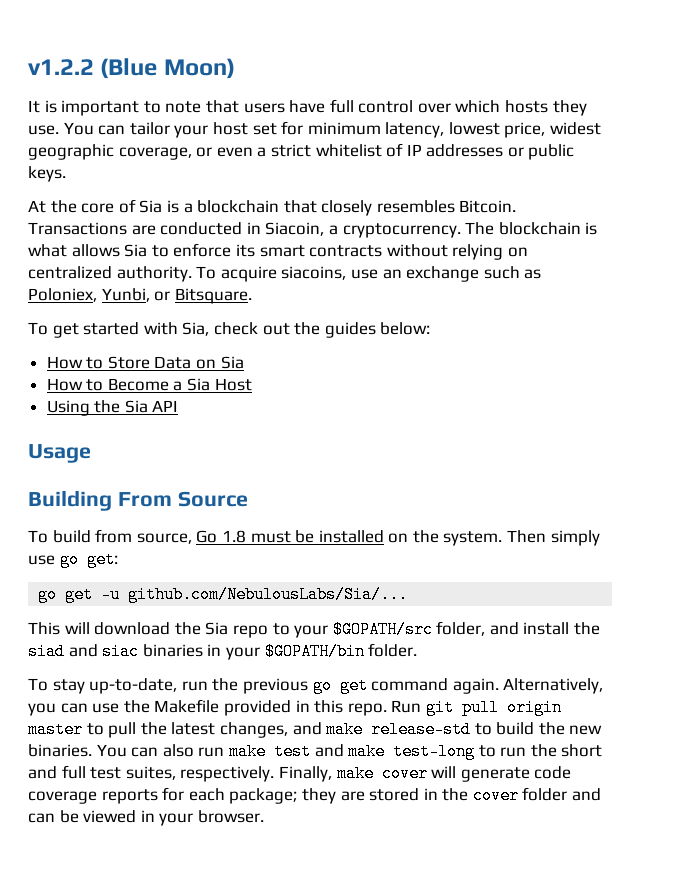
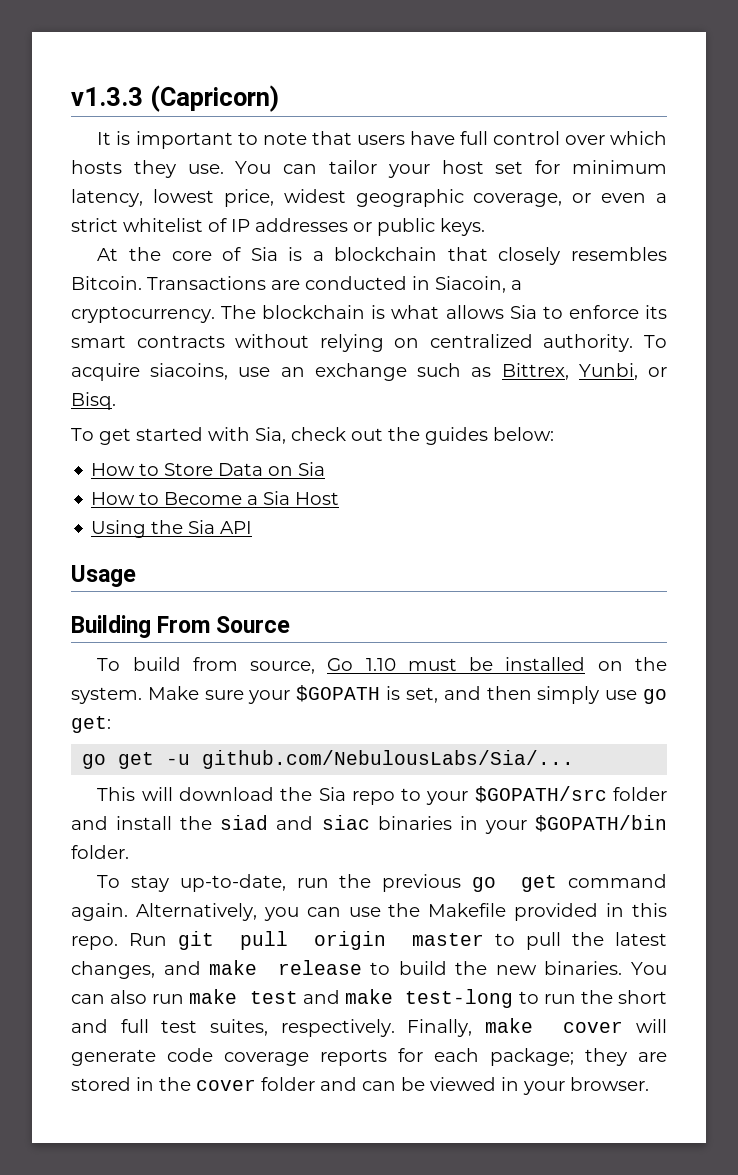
- v1.2.2 (Blue Moon)
+ v1.3.3 (Capricorn)
- To acquire siacoins, use an exchange such as Poloniex, Yunbi, or Bitsquare.
+ To acquire siacoins, use an exchange such as Bittrex, Yunbi, or Bisq.
- To build from source, Go 1.8 must be installed on the system.
+ To build from source, Go 1.10 must be installed on the system.
- Then simply use go get:
+ Make sure your $GOPATH is set, and then simply use go get:
- This will download the Sia repo to your $GOPATH/src folder, and install the siad and siac binaries in your $GOPATH/bin folder.
+ This will download the Sia repo to your $GOPATH/src folder and install the siad and siac binaries in your $GOPATH/bin folder.
- Run git pull origin master to pull the latest changes, and make release-std to build the new binaries.
+ Run git pull origin master to pull the latest changes, and make release to build the new binaries.

